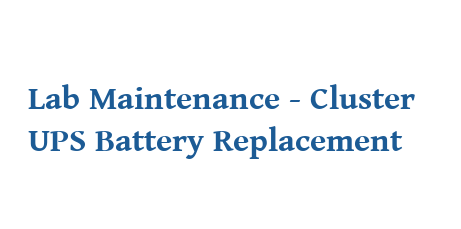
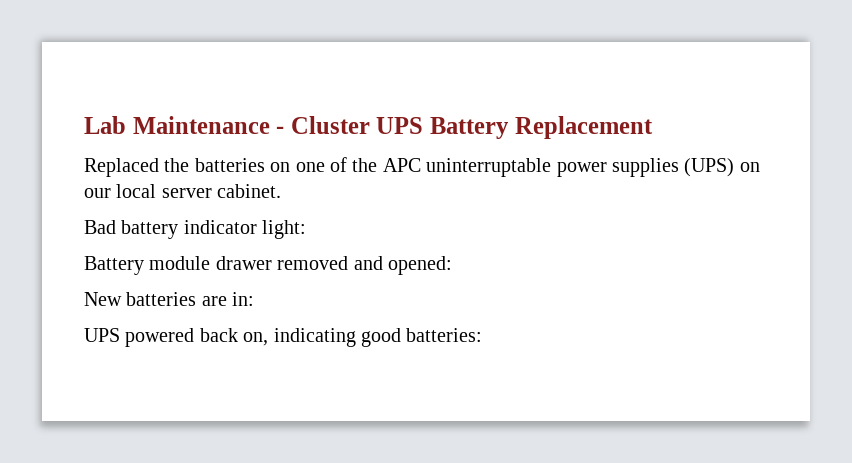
+ Replaced the batteries on one of the APC uninterruptable power supplies (UPS) on our local server cabinet.
+ Bad battery indicator light:
+ Battery module drawer removed and opened:
+ New batteries are in:
+ UPS powered back on, indicating good batteries:

